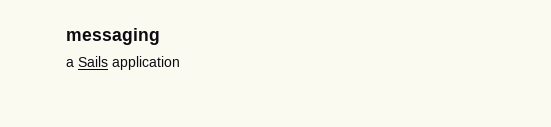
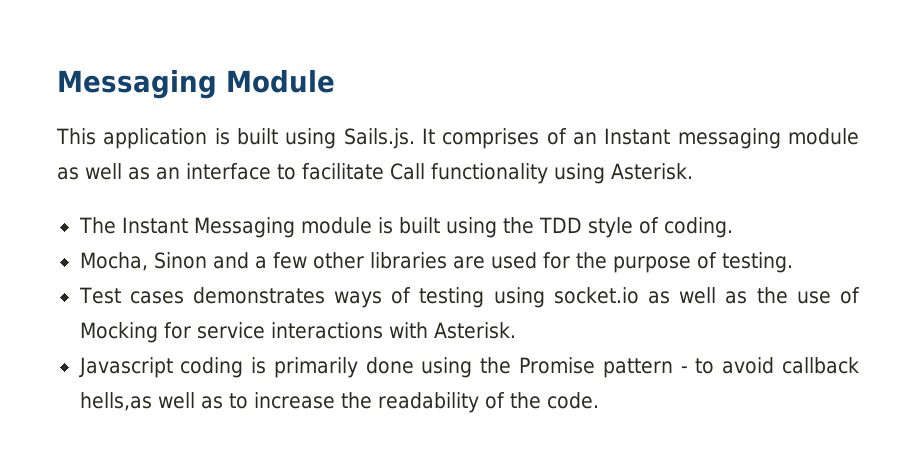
- messaging
- a Sails application
+ Messaging Module
+ This application is built using Sails.js. It comprises of an Instant messaging module as well as an interface to facilitate Call functionality using Asterisk.
+ The Instant Messaging module is built using the TDD style of coding.
+ Mocha, Sinon and a few other libraries are used for the purpose of testing.
+ Test cases demonstrates ways of testing using socket.io as well as the use of Mocking for service interactions with Asterisk.
+ Javascript coding is primarily done using the Promise pattern - to avoid callback hells,as well as to increase the readability of the code.

